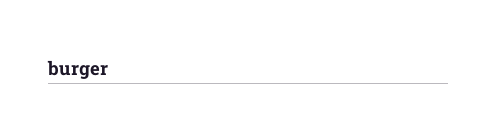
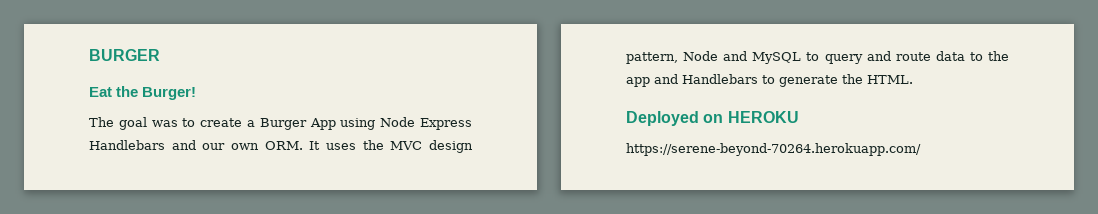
- burger
+ BURGER
+ Eat the Burger!
+ The goal was to create a Burger App using Node Express Handlebars and our own ORM. It uses the MVC design pattern, Node and MySQL to query and route data to the app and Handlebars to generate the HTML.
+ Deployed on HEROKU
+ https://serene-beyond-70264.herokuapp.com/

